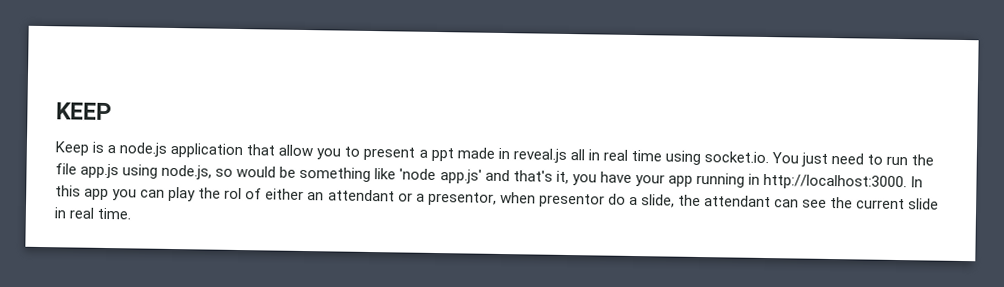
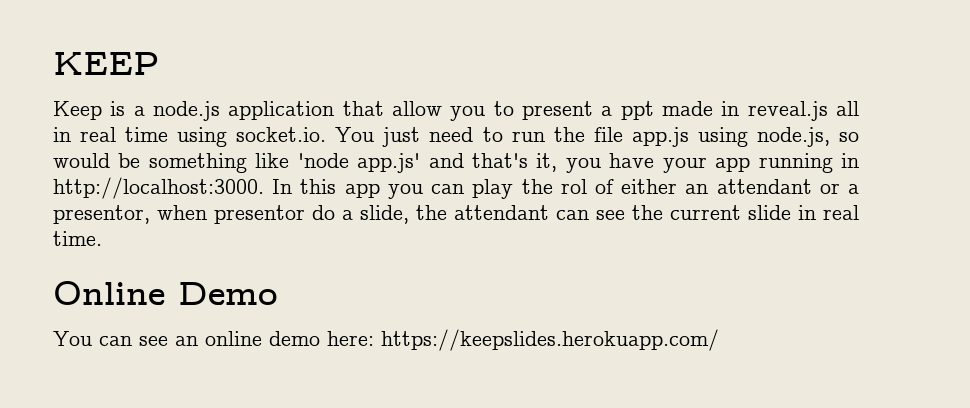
+ Online Demo
+ You can see an online demo here: https://keepslides.herokuapp.com/

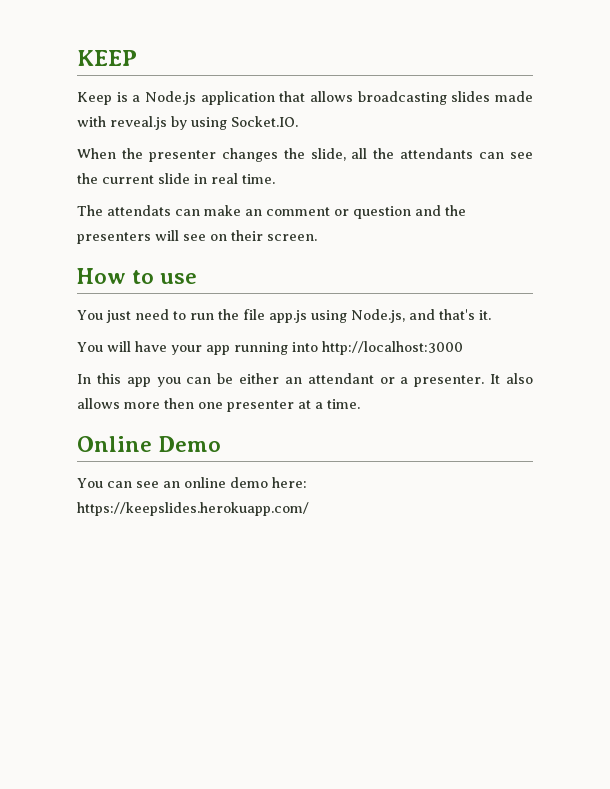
- Keep is a node.js application that allow you to present a ppt made in reveal.js all in real time using socket.io. You just need to run the file app.js using node.js, so would be something like 'node app.js' and that's it, you have your app running in http://localhost:3000. In this app you can play the rol of either an attendant or a presentor, when presentor do a slide, the attendant can see the current slide in real time.
+ Keep is a Node.js application that allows broadcasting slides made with reveal.js by using Socket.IO.
+ When the presenter changes the slide, all the attendants can see the current slide in real time.
+ The attendats can make an comment or question and the presenters will see on their screen.
+ How to use
+ You just need to run the file app.js using Node.js, and that's it.
+ You will have your app running into http://localhost:3000
+ In this app you can be either an attendant or a presenter. It also allows more then one presenter at a time.

